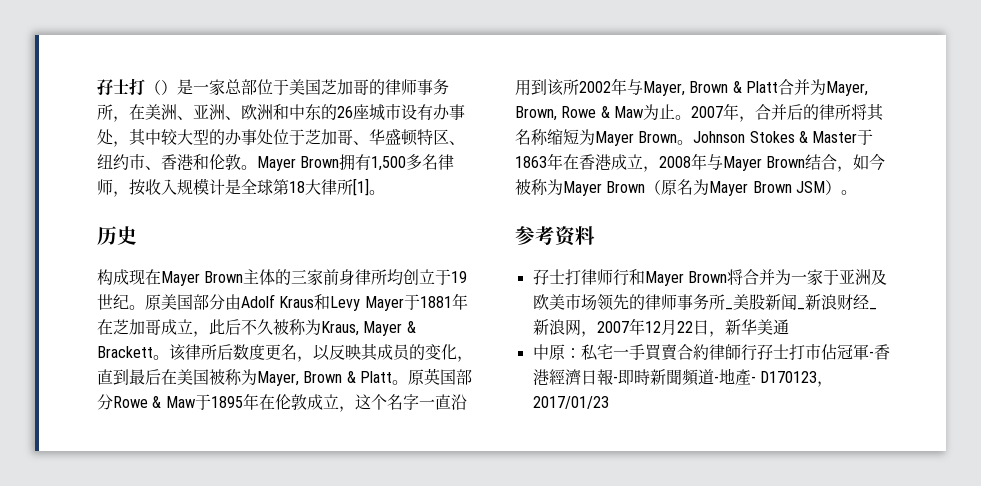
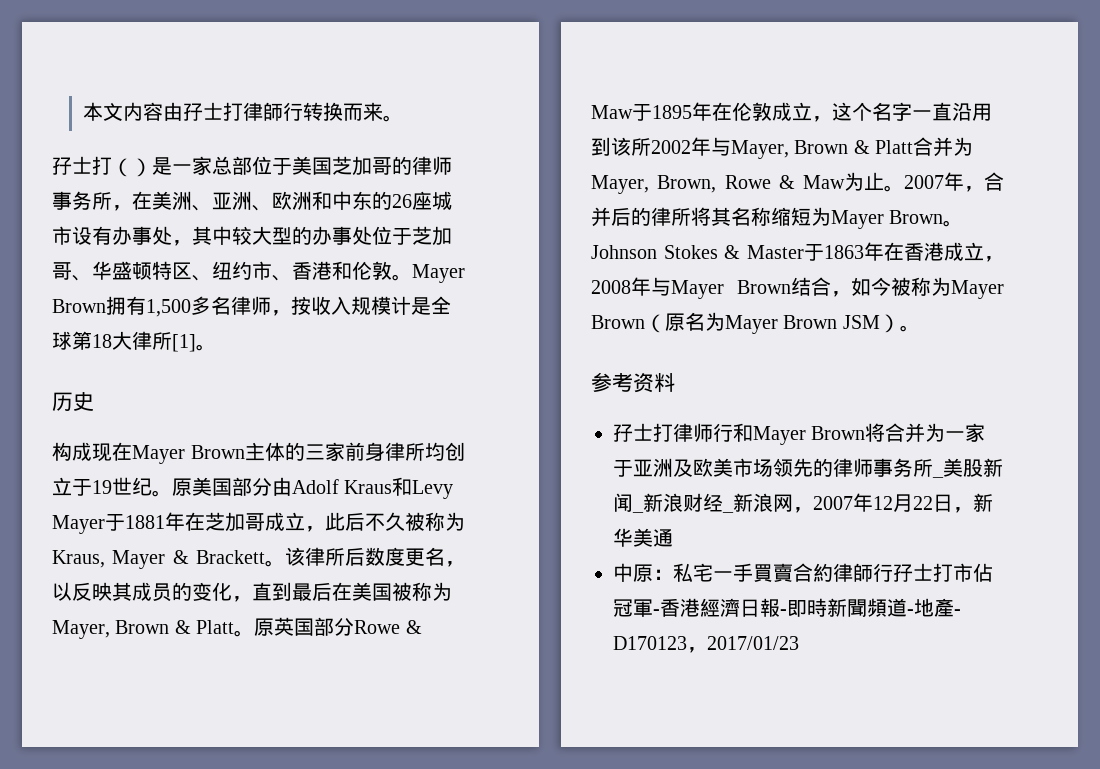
+ 本文内容由孖士打律師行转换而来。

